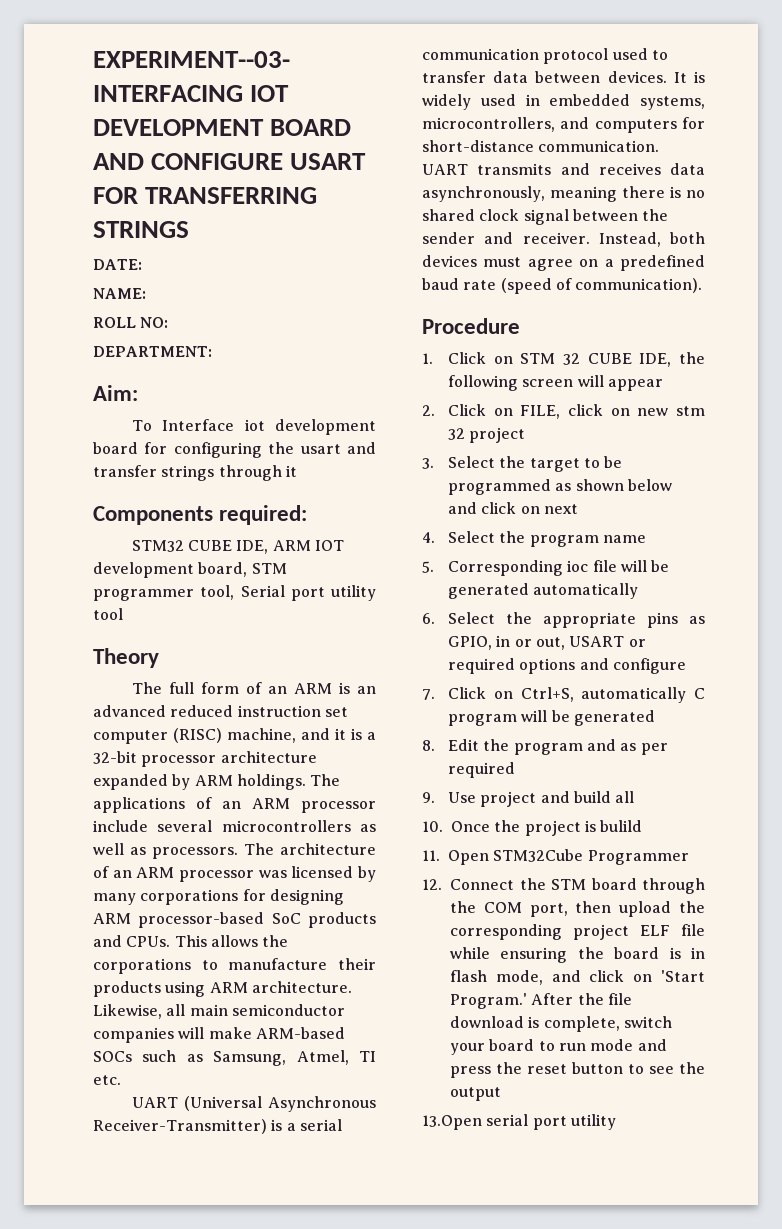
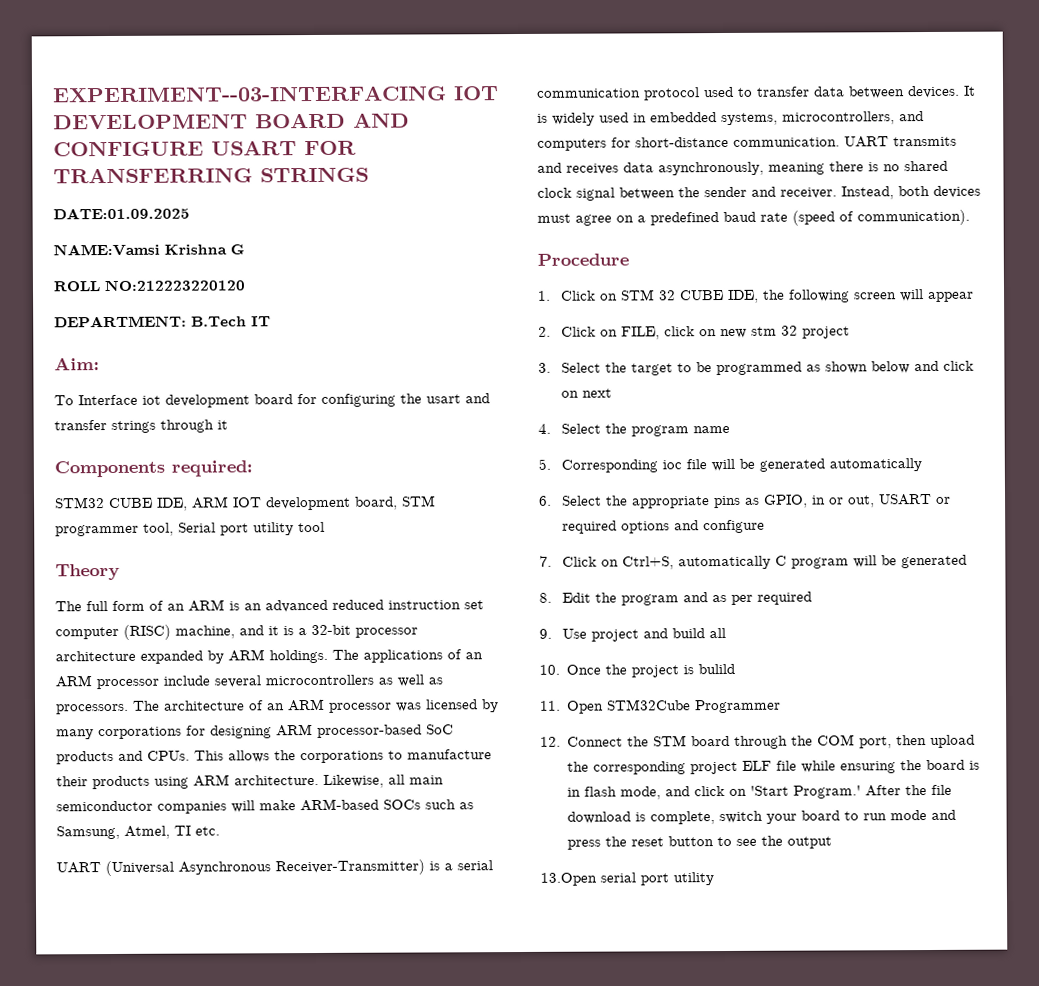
- DATE:
- NAME:
+ DATE:01.09.2025
+ NAME:Vamsi Krishna G
- ROLL NO:
+ ROLL NO:212223220120
- DEPARTMENT:
+ DEPARTMENT: B.Tech IT

